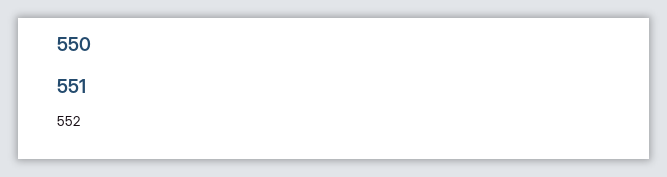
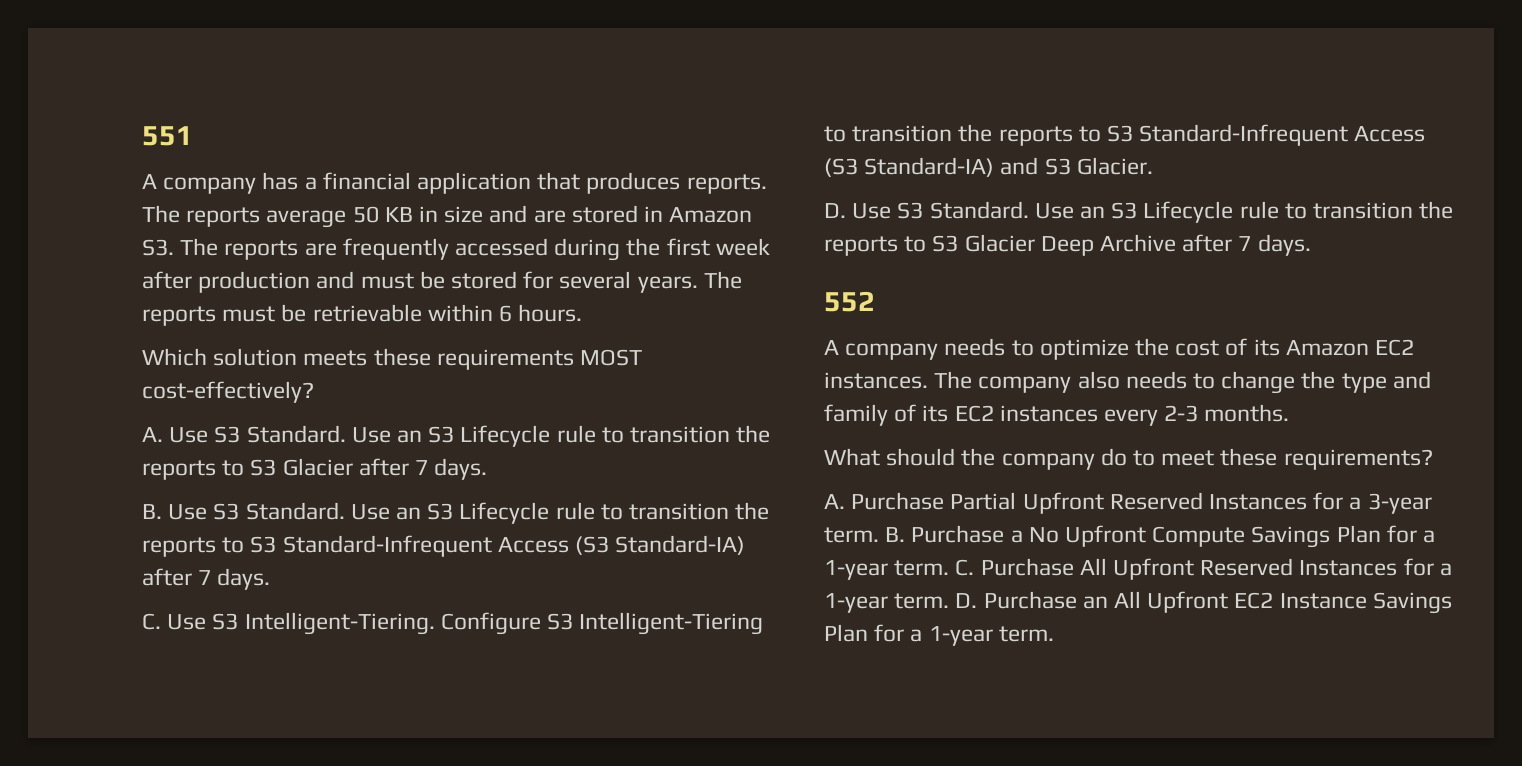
- 550
+ A company has a financial application that produces reports. The reports average 50 KB in size and are stored in Amazon S3. The reports are frequently accessed during the first week after production and must be stored for several years. The reports must be retrievable within 6 hours.
+ Which solution meets these requirements MOST cost-effectively?
+ A. Use S3 Standard. Use an S3 Lifecycle rule to transition the reports to S3 Glacier after 7 days.
+ B. Use S3 Standard. Use an S3 Lifecycle rule to transition the reports to S3 Standard-Infrequent Access (S3 Standard-IA) after 7 days.
+ C. Use S3 Intelligent-Tiering. Configure S3 Intelligent-Tiering to transition the reports to S3 Standard-Infrequent Access (S3 Standard-IA) and S3 Glacier.
+ D. Use S3 Standard. Use an S3 Lifecycle rule to transition the reports to S3 Glacier Deep Archive after 7 days.
  552
+ A company needs to optimize the cost of its Amazon EC2 instances. The company also needs to change the type and family of its EC2 instances every 2-3 months.
+ What should the company do to meet these requirements?
+ A. Purchase Partial Upfront Reserved Instances for a 3-year term. B. Purchase a No Upfront Compute Savings Plan for a 1-year term. C. Purchase All Upfront Reserved Instances for a 1-year term. D. Purchase an All Upfront EC2 Instance Savings Plan for a 1-year term.

